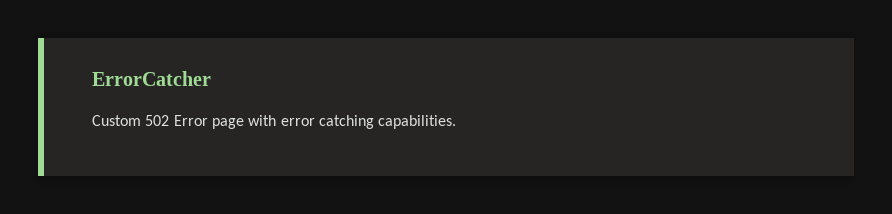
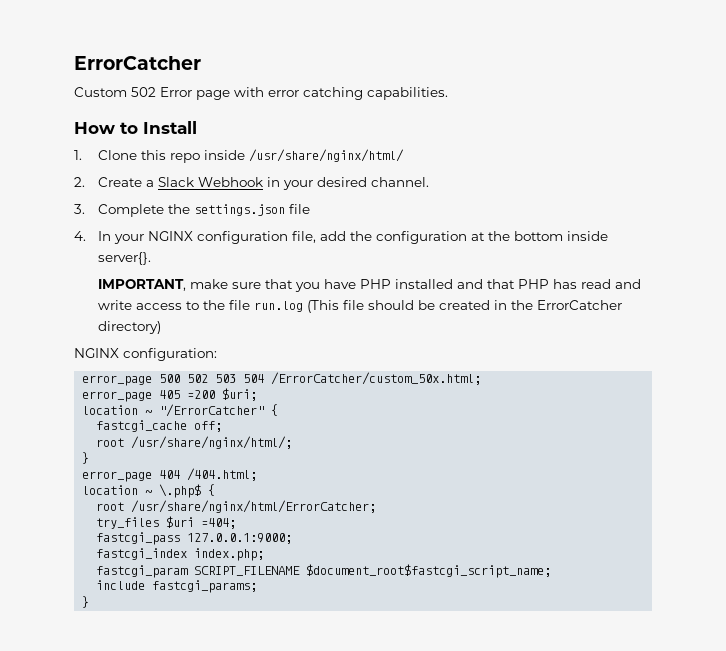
+ How to Install
+ 1. Clone this repo inside /usr/share/nginx/html/
+ 2. Create a Slack Webhook in your desired channel.
+ 3. Complete the settings.json file
+ 4. In your NGINX configuration file, add the configuration at the bottom inside server{}.
+ IMPORTANT, make sure that you have PHP installed and that PHP has read and write access to the file run.log (This file should be created in the ErrorCatcher directory)
+ NGINX configuration:
+ error_page 500 502 503 504 /ErrorCatcher/custom_50x.html;
+ error_page 405 =200 $uri;
+ location ~ "/ErrorCatcher" {
+ fastcgi_cache off;
+ root /usr/share/nginx/html/;
+ }
+ error_page 404 /404.html;
+ location ~ \.php$ {
+ root /usr/share/nginx/html/ErrorCatcher;
+ try_files $uri =404;
+ fastcgi_pass 127.0.0.1:9000;
+ fastcgi_index index.php;
+ fastcgi_param SCRIPT_FILENAME $document_root$fastcgi_script_name;
+ include fastcgi_params;
+ }

